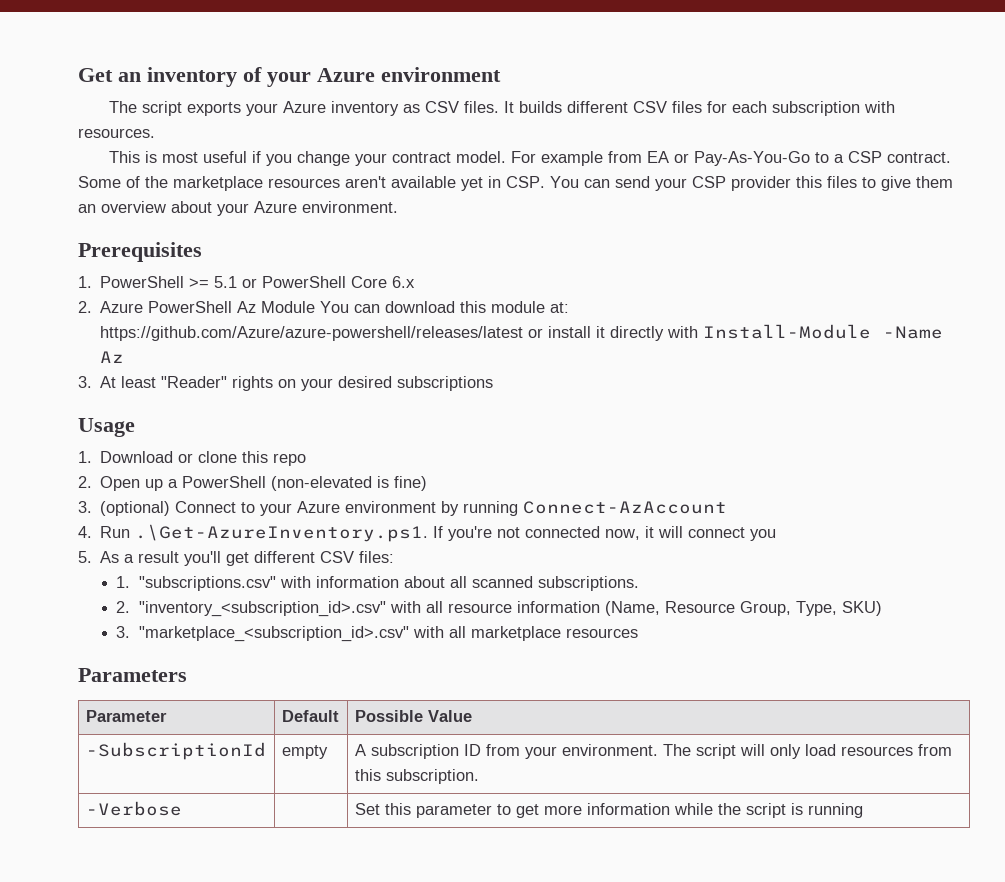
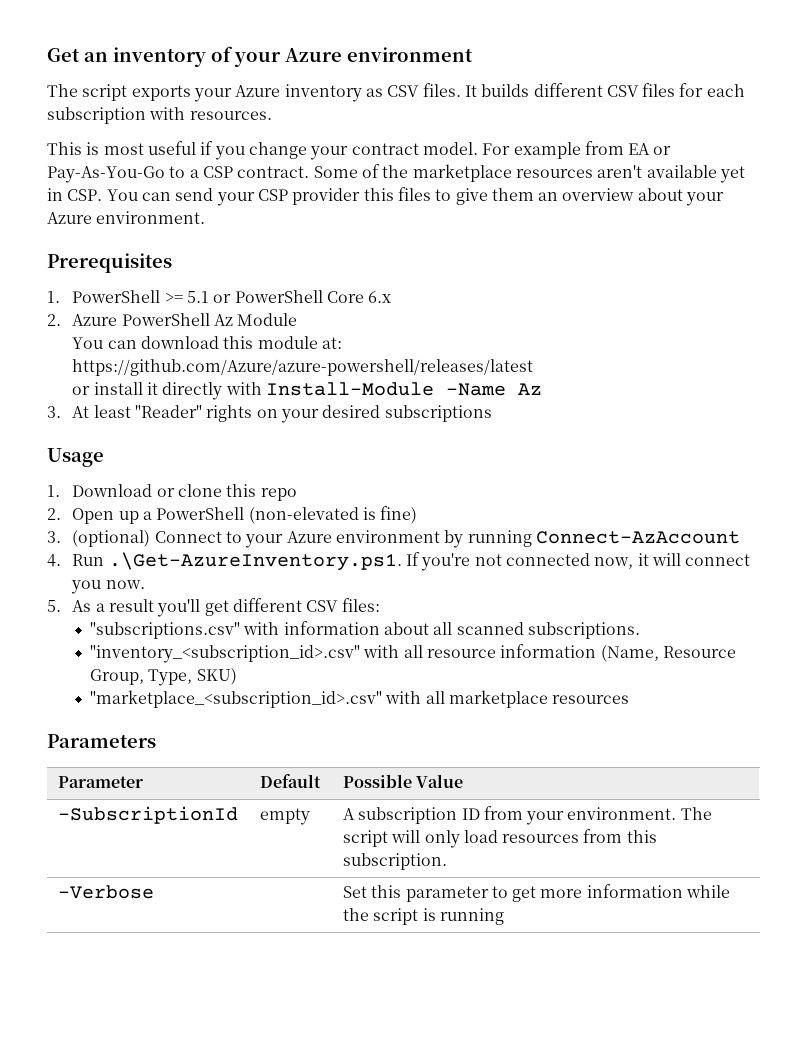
- 2. Azure PowerShell Az Module You can download this module at: https://github.com/Azure/azure-powershell/releases/latest or install it directly with Install-Module -Name Az
+ 2. Azure PowerShell Az Module
+ You can download this module at: https://github.com/Azure/azure-powershell/releases/latest
+ or install it directly with Install-Module -Name Az
- 4. Run .\Get-AzureInventory.ps1. If you're not connected now, it will connect you
+ 4. Run .\Get-AzureInventory.ps1. If you're not connected now, it will connect you now.
- 1. "subscriptions.csv" with information about all scanned subscriptions.
+ "subscriptions.csv" with information about all scanned subscriptions.
- 2. "inventory_<subscription_id>.csv" with all resource information (Name, Resource Group, Type, SKU)
+ "inventory_<subscription_id>.csv" with all resource information (Name, Resource Group, Type, SKU)
- 3. "marketplace_<subscription_id>.csv" with all marketplace resources
+ "marketplace_<subscription_id>.csv" with all marketplace resources

